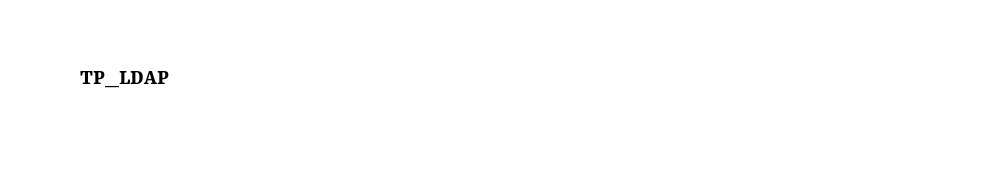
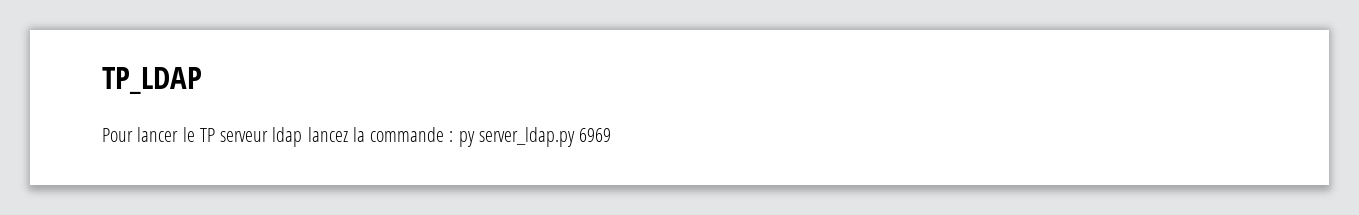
+ Pour lancer le TP serveur ldap lancez la commande : py server_ldap.py 6969

